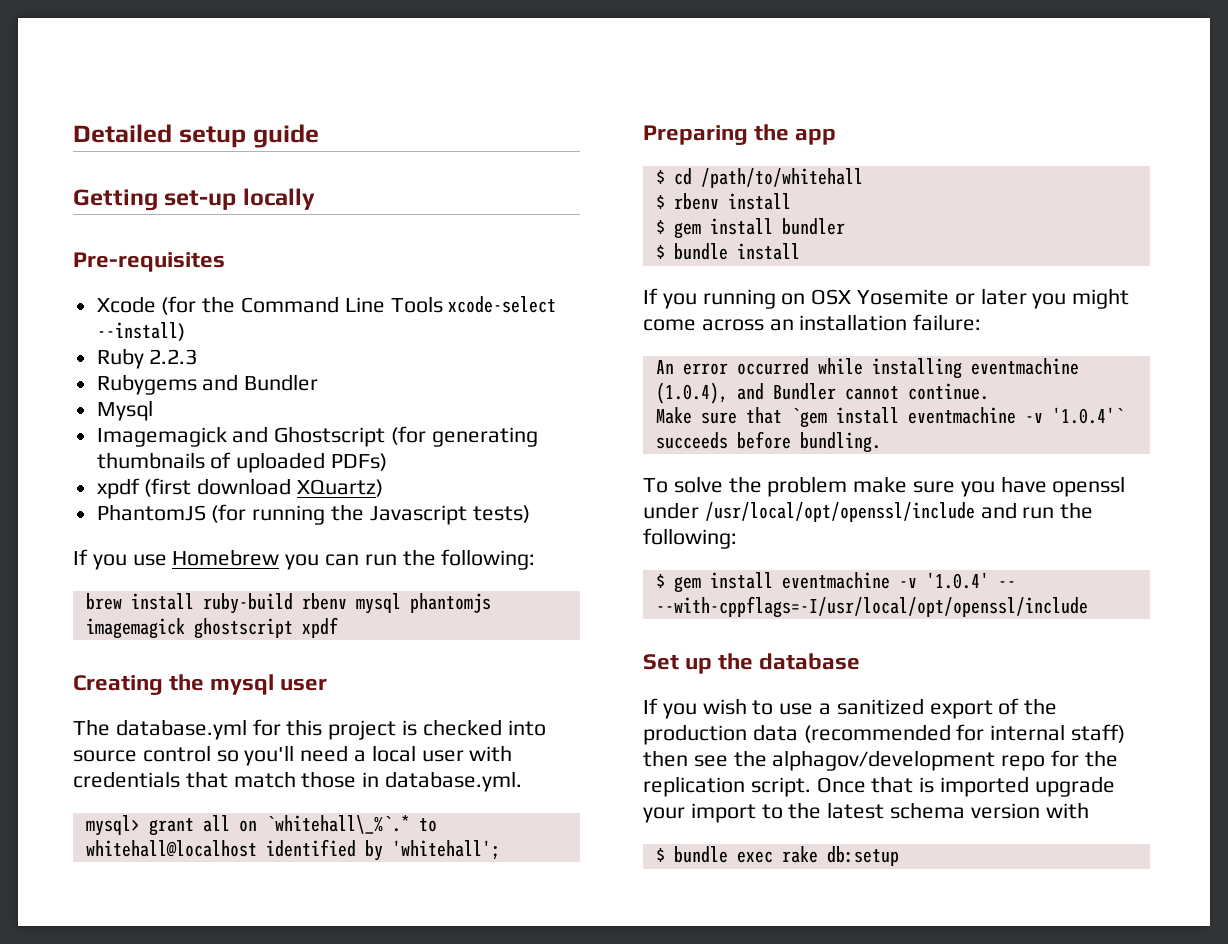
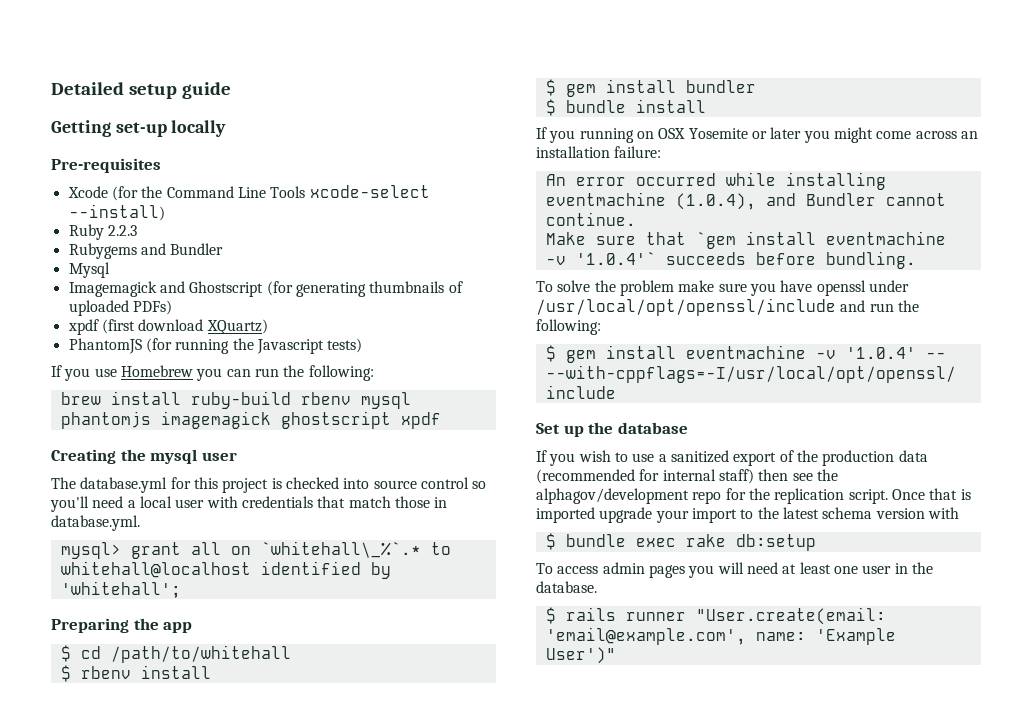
+ To access admin pages you will need at least one user in the database.
+ $ rails runner "User.create(email: 'email@example.com', name: 'Example User')"

